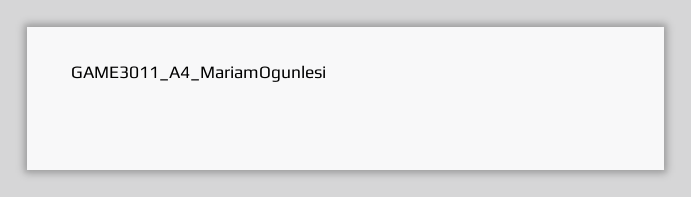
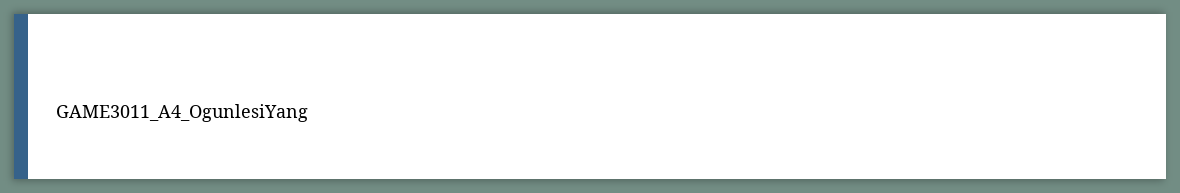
- GAME3011_A4_MariamOgunlesi
+ GAME3011_A4_OgunlesiYang

